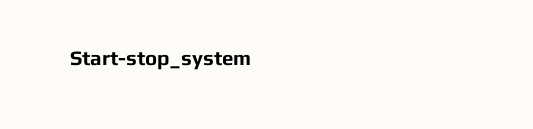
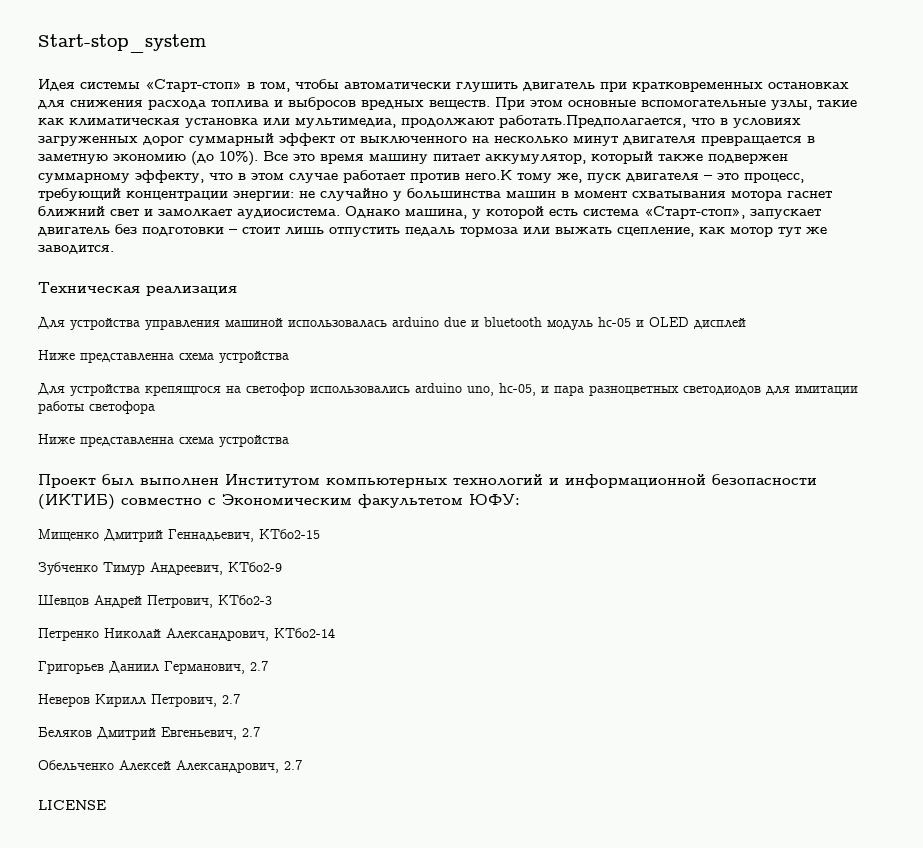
+ Идея системы «Старт-стоп» в том, чтобы автоматически глушить двигатель при кратковременных остановках для снижения расхода топлива и выбросов вредных веществ. При этом основные вспомогательные узлы, такие как климатическая установка или мультимедиа, продолжают работать.Предполагается, что в условиях загруженных дорог суммарный эффект от выключенного на несколько минут двигателя превращается в заметную экономию (до 10%). Все это время машину питает аккумулятор, который также подвержен суммарному эффекту, что в этом случае работает против него.К тому же, пуск двигателя – это процесс, требующий концентрации энергии: не случайно у большинства машин в момент схватывания мотора гаснет ближний свет и замолкает аудиосистема. Однако машина, у которой есть система «Старт-стоп», запускает двигатель без подготовки – стоит лишь отпустить педаль тормоза или выжать сцепление, как мотор тут же заводится.
+ Техническая реализация
+ Для устройства управления машиной использовалась arduino due и bluetooth модуль hc-05 и OLED дисплей
+ Ниже представленна схема устройства
+ Для устройства крепящгося на светофор использовались arduino uno, hc-05, и пара разноцветных светодиодов для имитации работы светофора
+ Ниже представленна схема устройства
+ Проект был выполнен Институтом компьютерных технологий и информационной безопасности (ИКТИБ) совместно с Экономическим факультетом ЮФУ:
+ Мищенко Дмитрий Геннадьевич, КТбо2-15
+ Зубченко Тимур Андреевич, КТбо2-9
+ Шевцов Андрей Петрович, КТбо2-3
+ Петренко Николай Александрович, КТбо2-14
+ Григорьев Даниил Германович, 2.7
+ Неверов Кирилл Петрович, 2.7
+ Беляков Дмитрий Евгеньевич, 2.7
+ Обельченко Алексей Александрович, 2.7
+ LICENSE

